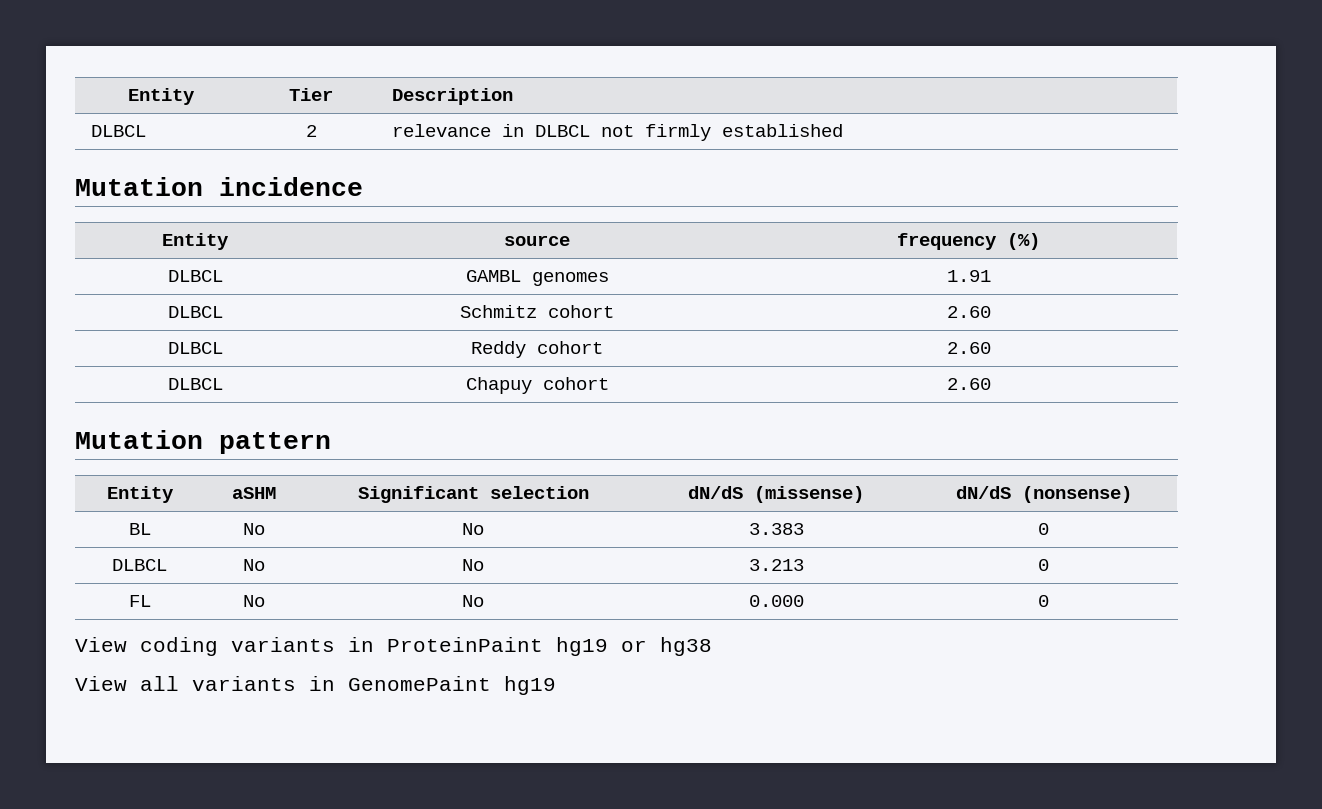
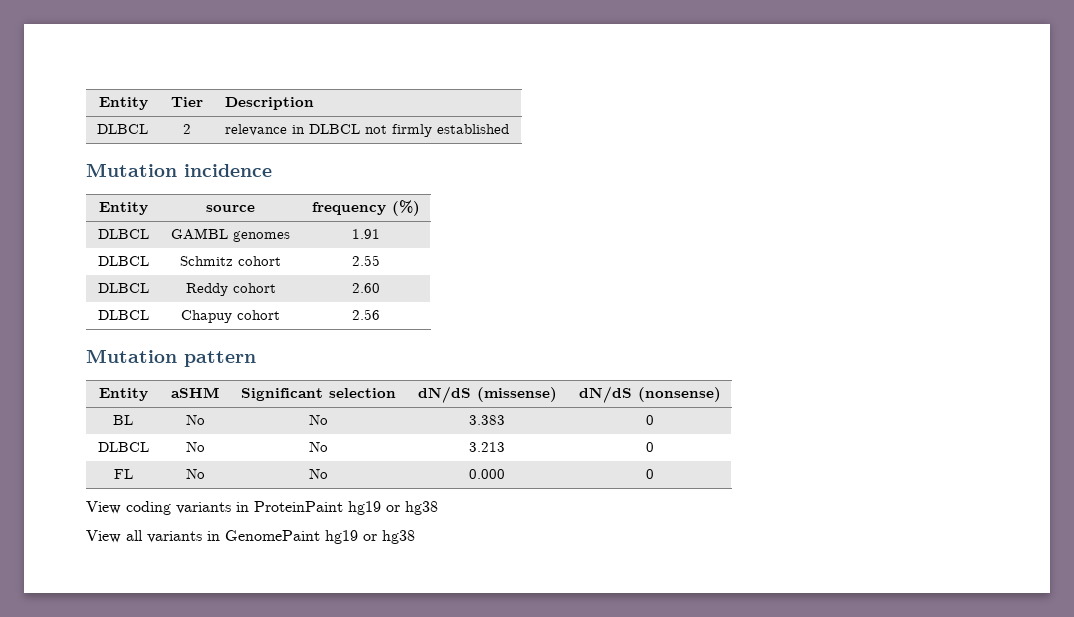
- DLBCL | Schmitz cohort | 2.60
+ DLBCL | Schmitz cohort | 2.55
- DLBCL | Chapuy cohort | 2.60
+ DLBCL | Chapuy cohort | 2.56
- View all variants in GenomePaint hg19
+ View all variants in GenomePaint hg19 or hg38

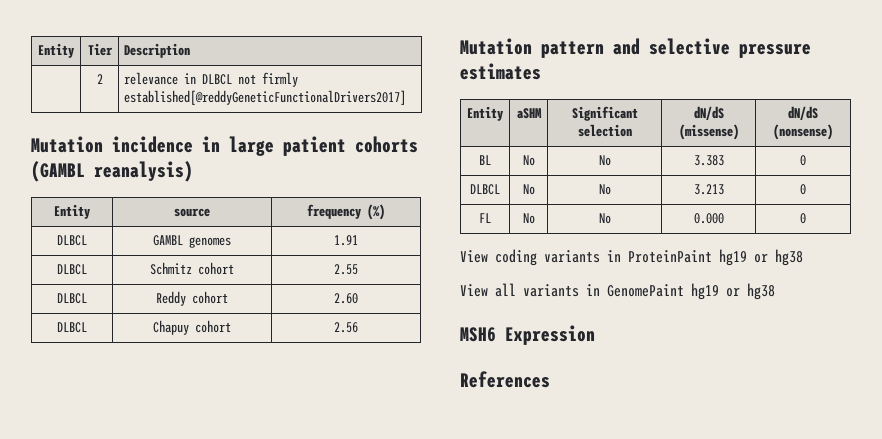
- DLBCL | 2 | relevance in DLBCL not firmly established
+ | 2 | relevance in DLBCL not firmly established[@reddyGeneticFunctionalDrivers2017]
- Mutation incidence
+ Mutation incidence in large patient cohorts (GAMBL reanalysis)
- Mutation pattern
+ Mutation pattern and selective pressure estimates
+ MSH6 Expression
+ References

